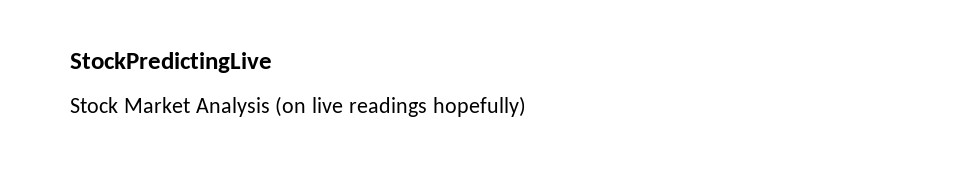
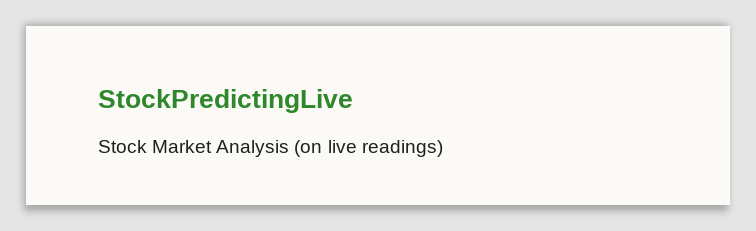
- Stock Market Analysis (on live readings hopefully)
+ Stock Market Analysis (on live readings)

